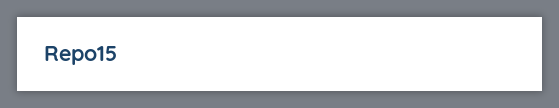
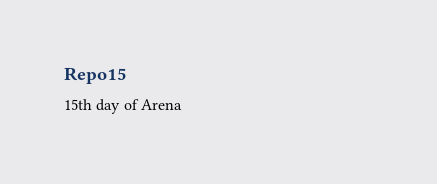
+ 15th day of Arena

